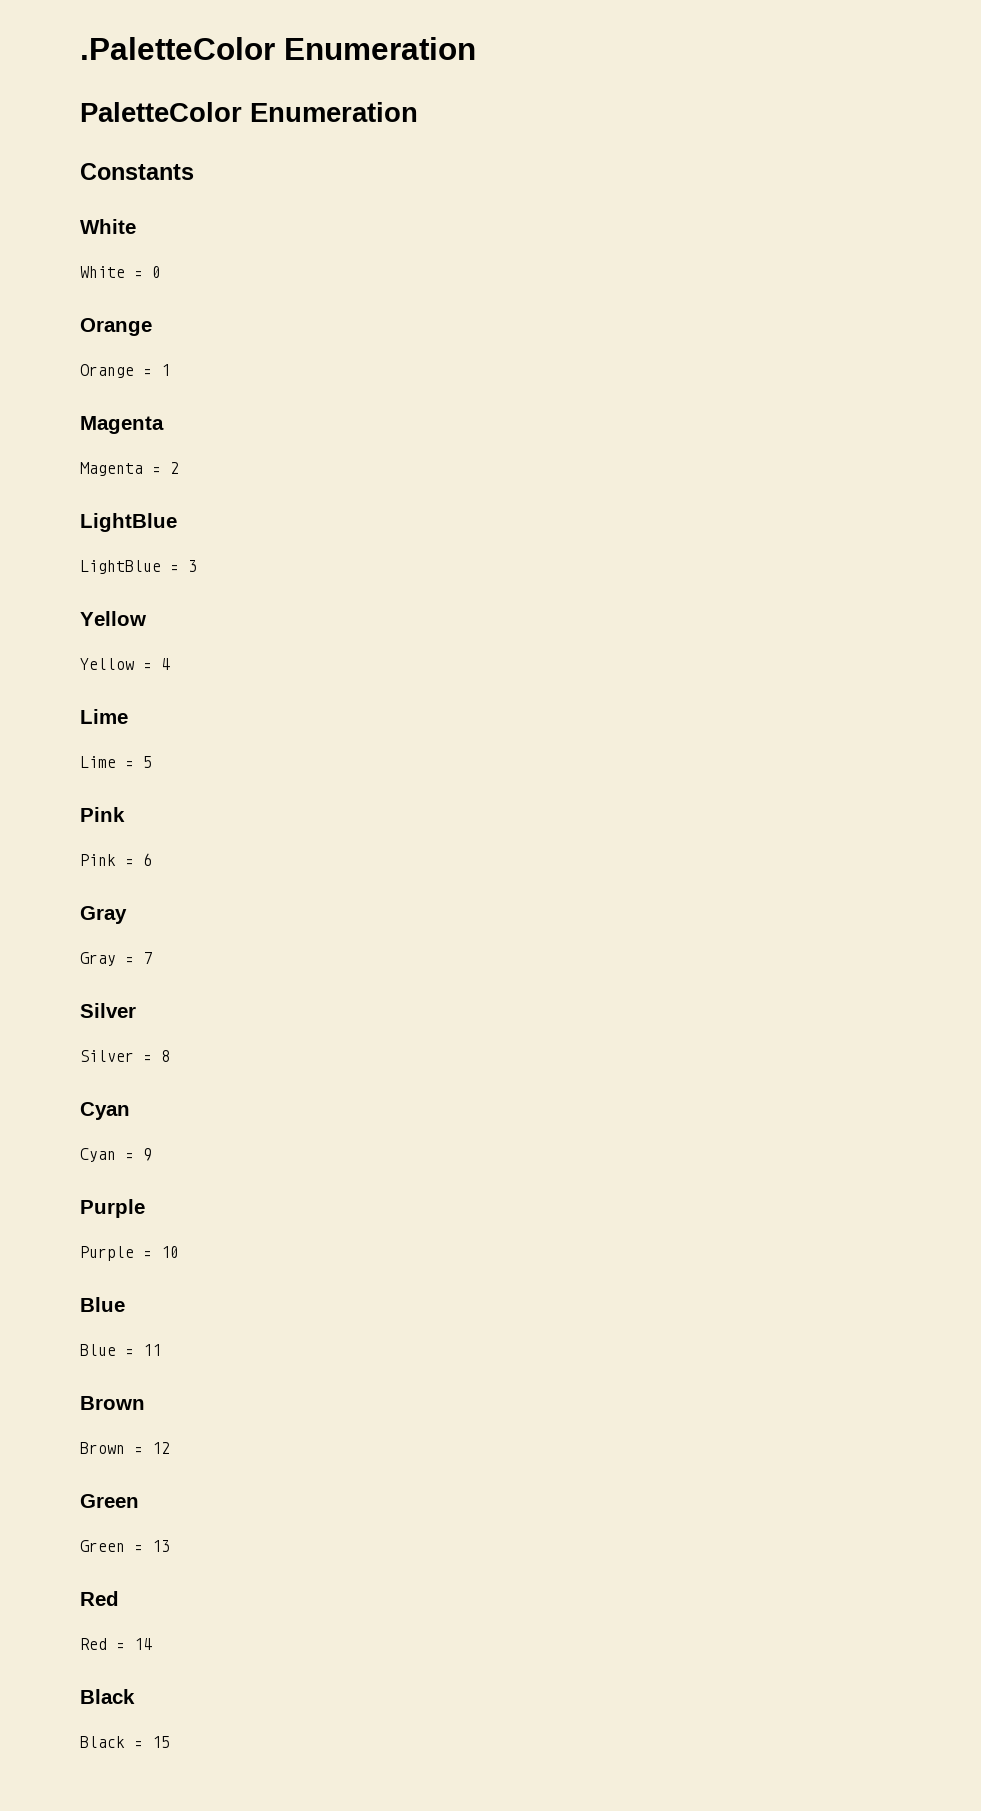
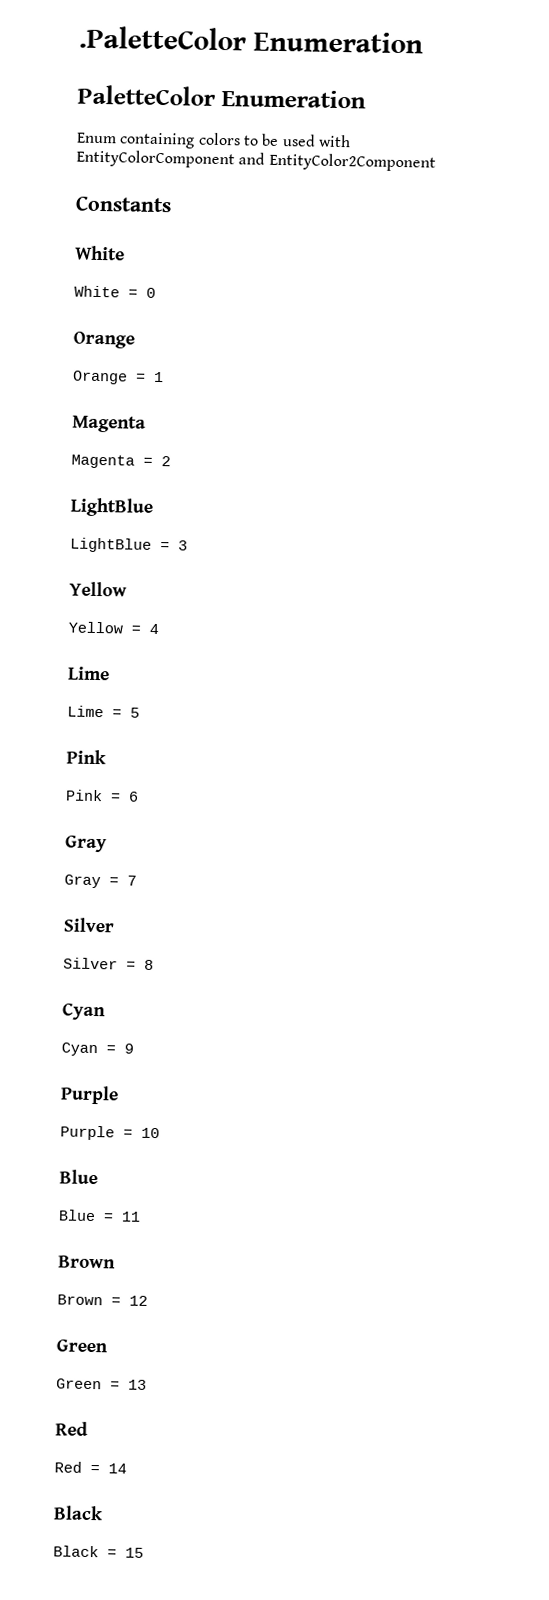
+ Enum containing colors to be used with EntityColorComponent and EntityColor2Component

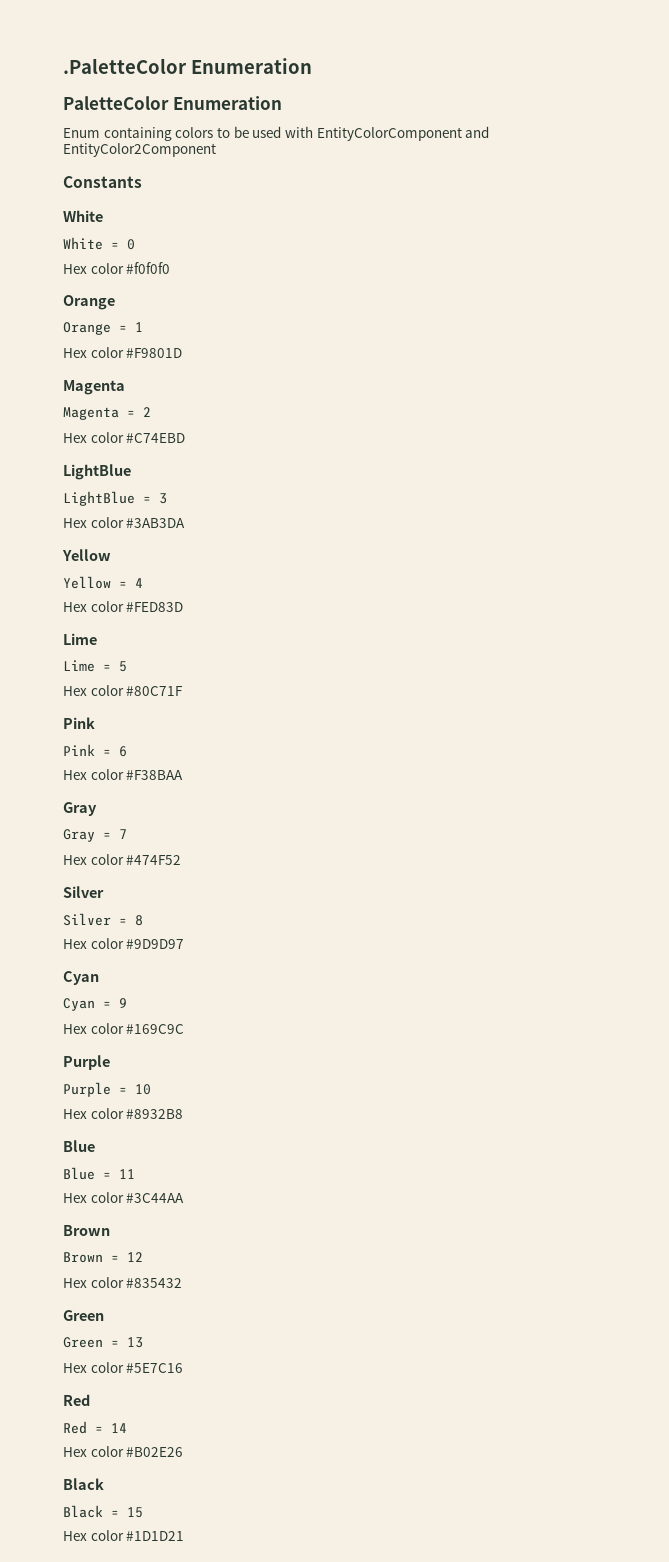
+ Hex color #f0f0f0
+ Hex color #F9801D
+ Hex color #C74EBD
+ Hex color #3AB3DA
+ Hex color #FED83D
+ Hex color #80C71F
+ Hex color #F38BAA
+ Hex color #474F52
+ Hex color #9D9D97
+ Hex color #169C9C
+ Hex color #8932B8
+ Hex color #3C44AA
+ Hex color #835432
+ Hex color #5E7C16
+ Hex color #B02E26
+ Hex color #1D1D21

